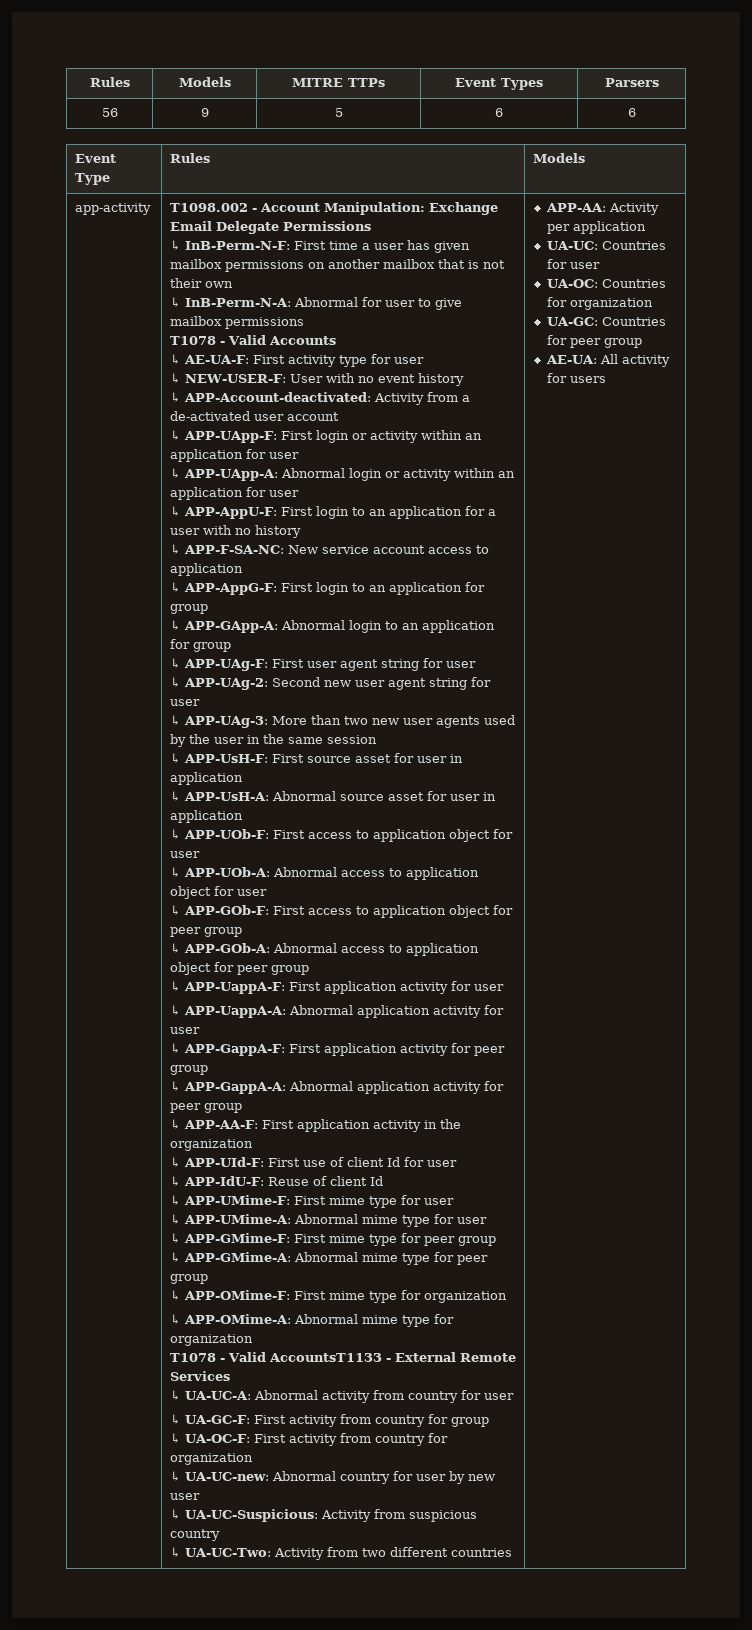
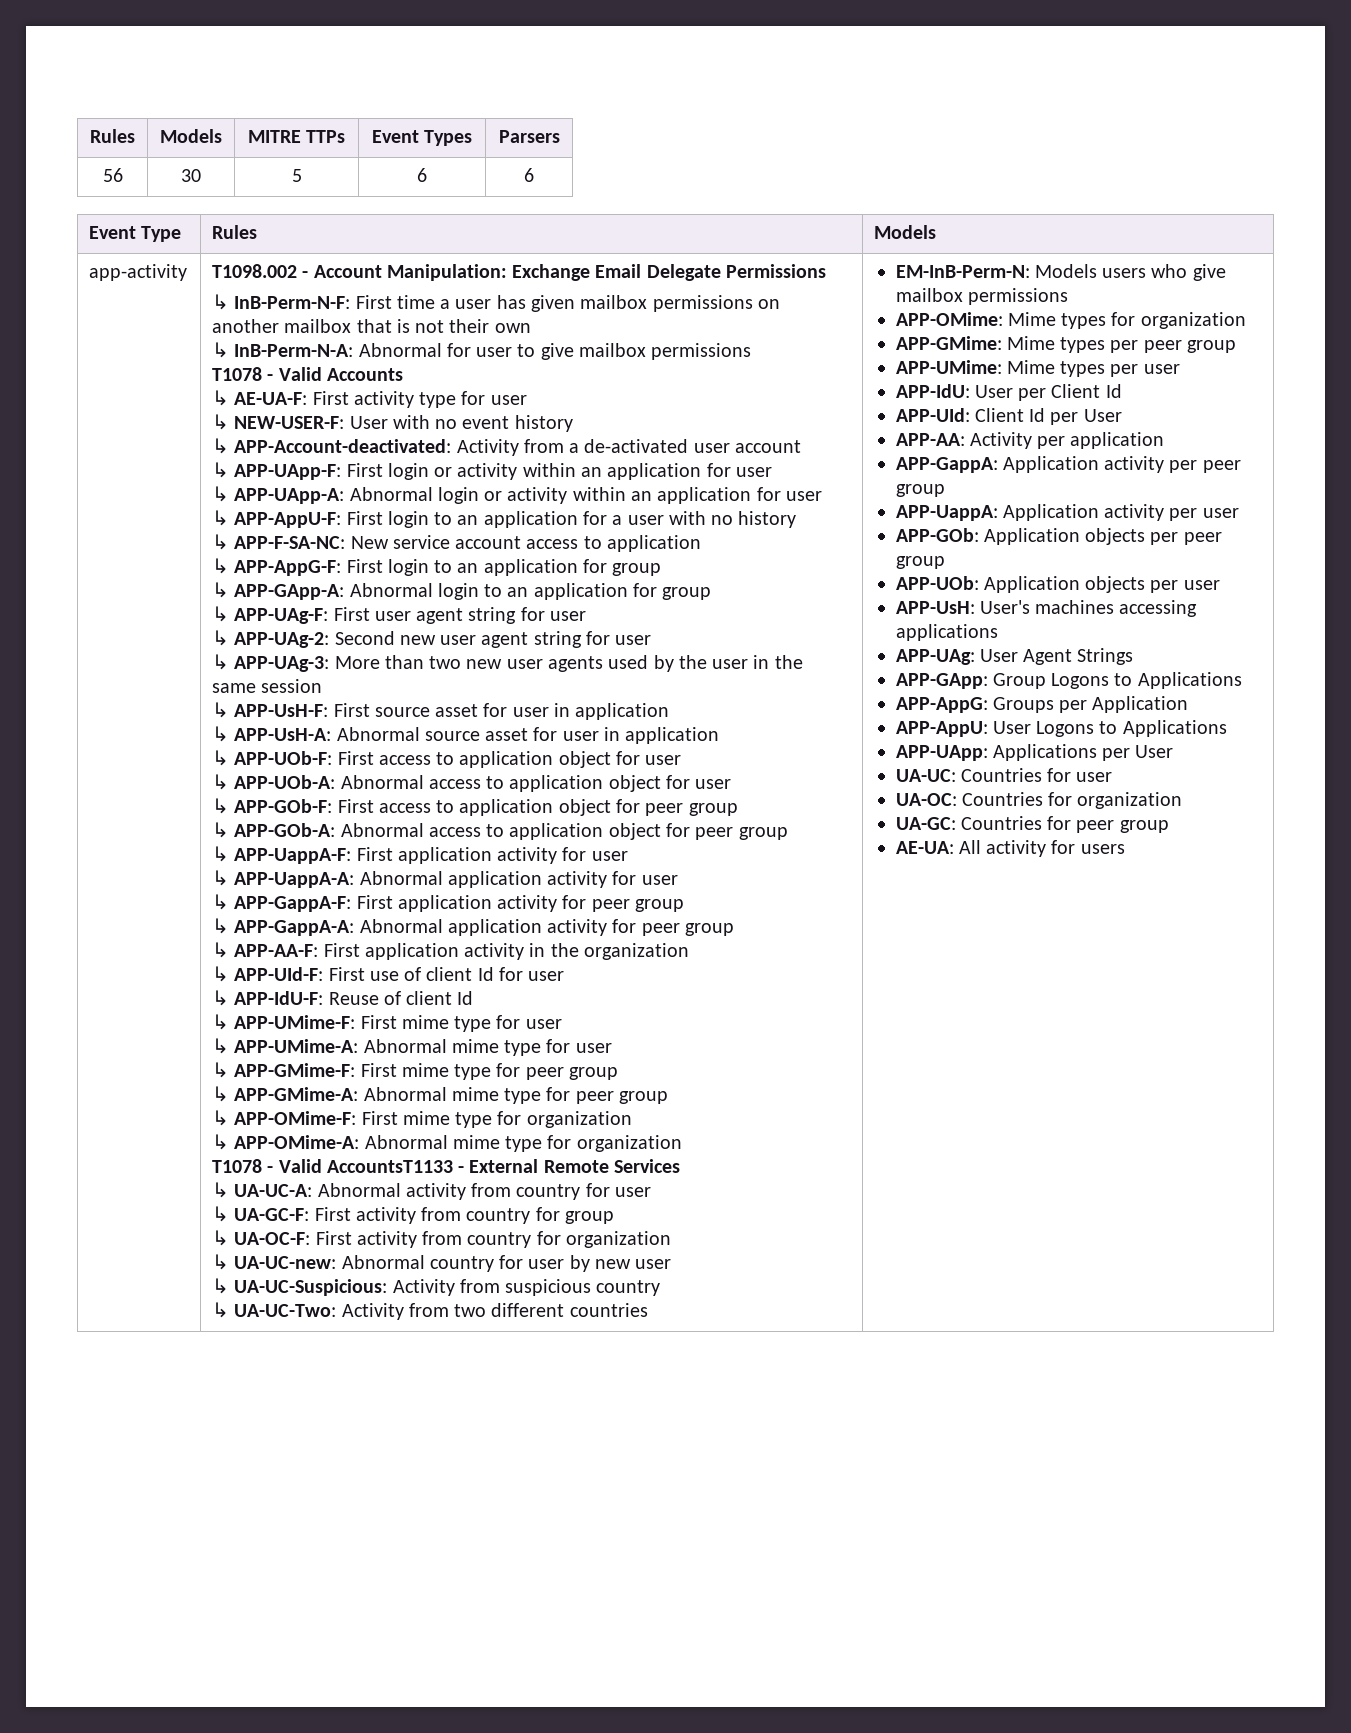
- 56 | 9 | 5 | 6 | 6
+ 56 | 30 | 5 | 6 | 6
+ EM-InB-Perm-N: Models users who give mailbox permissions
+ APP-OMime: Mime types for organization
+ APP-GMime: Mime types per peer group
+ APP-UMime: Mime types per user
+ APP-IdU: User per Client Id
+ APP-UId: Client Id per User
  APP-AA: Activity per application
+ APP-GappA: Application activity per peer group
+ APP-UappA: Application activity per user
+ APP-GOb: Application objects per peer group
+ APP-UOb: Application objects per user
+ APP-UsH: User's machines accessing applications
+ APP-UAg: User Agent Strings
+ APP-GApp: Group Logons to Applications
+ APP-AppG: Groups per Application
+ APP-AppU: User Logons to Applications
+ APP-UApp: Applications per User

